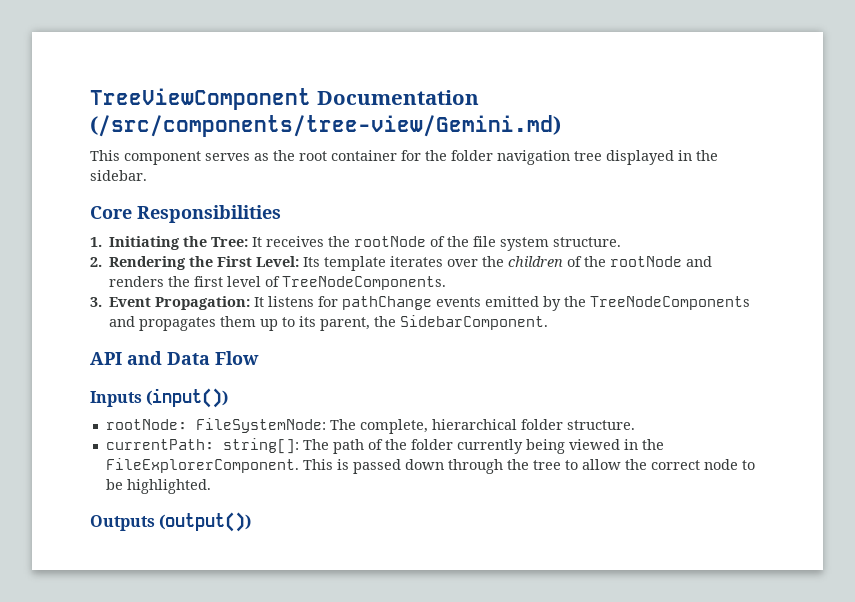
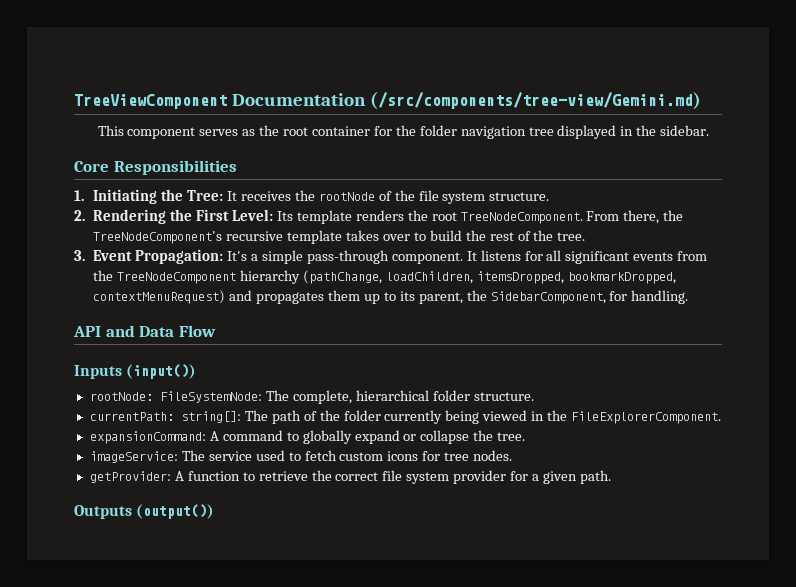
- 2. Rendering the First Level: Its template iterates over the children of the rootNode and renders the first level of TreeNodeComponents.
- 3. Event Propagation: It listens for pathChange events emitted by the TreeNodeComponents and propagates them up to its parent, the SidebarComponent.
+ 2. Rendering the First Level: Its template renders the root TreeNodeComponent. From there, the TreeNodeComponent's recursive template takes over to build the rest of the tree.
+ 3. Event Propagation: It's a simple pass-through component. It listens for all significant events from the TreeNodeComponent hierarchy (pathChange, loadChildren, itemsDropped, bookmarkDropped, contextMenuRequest) and propagates them up to its parent, the SidebarComponent, for handling.
- currentPath: string[]: The path of the folder currently being viewed in the FileExplorerComponent. This is passed down through the tree to allow the correct node to be highlighted.
+ currentPath: string[]: The path of the folder currently being viewed in the FileExplorerComponent.
+ expansionCommand: A command to globally expand or collapse the tree.
+ imageService: The service used to fetch custom icons for tree nodes.
+ getProvider: A function to retrieve the correct file system provider for a given path.

